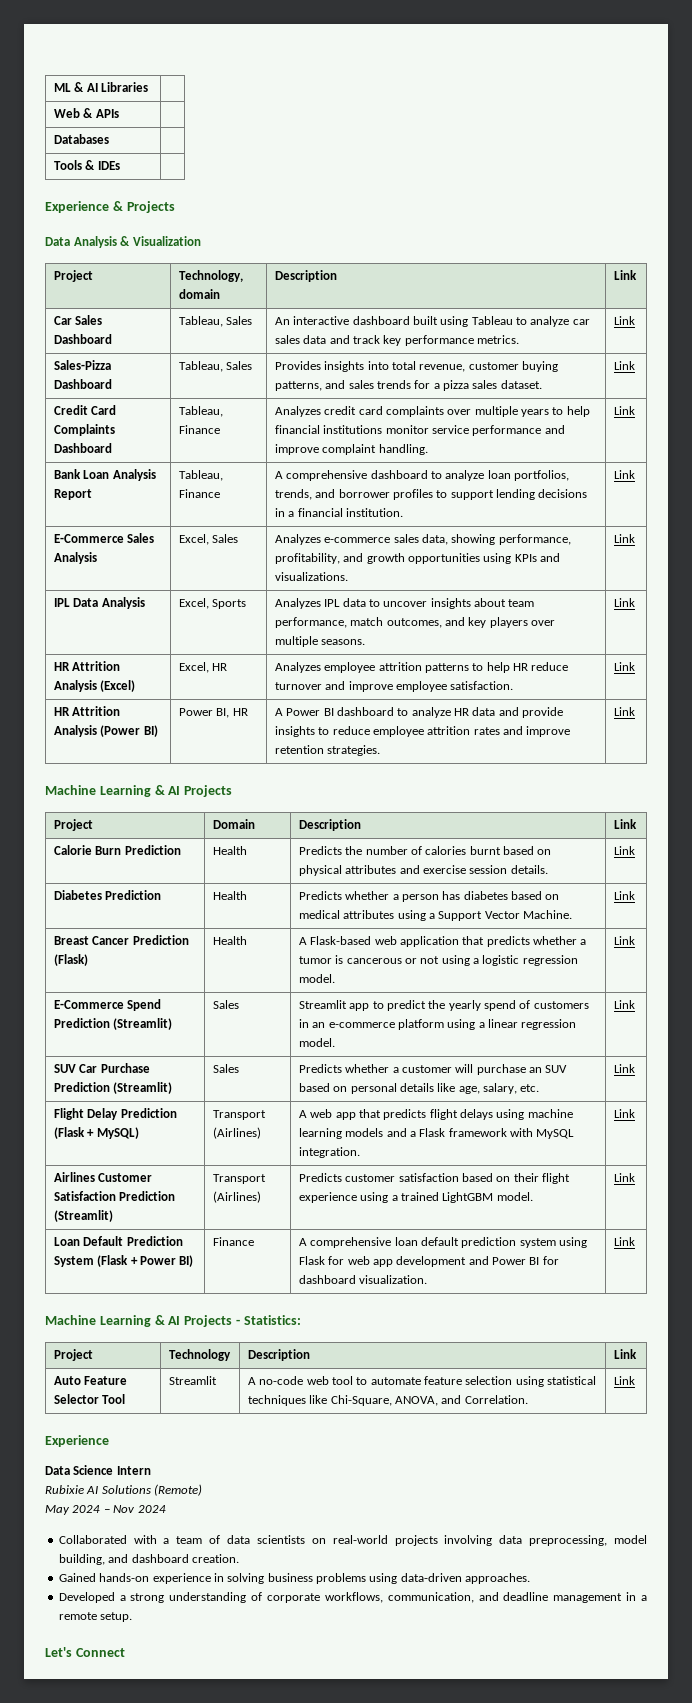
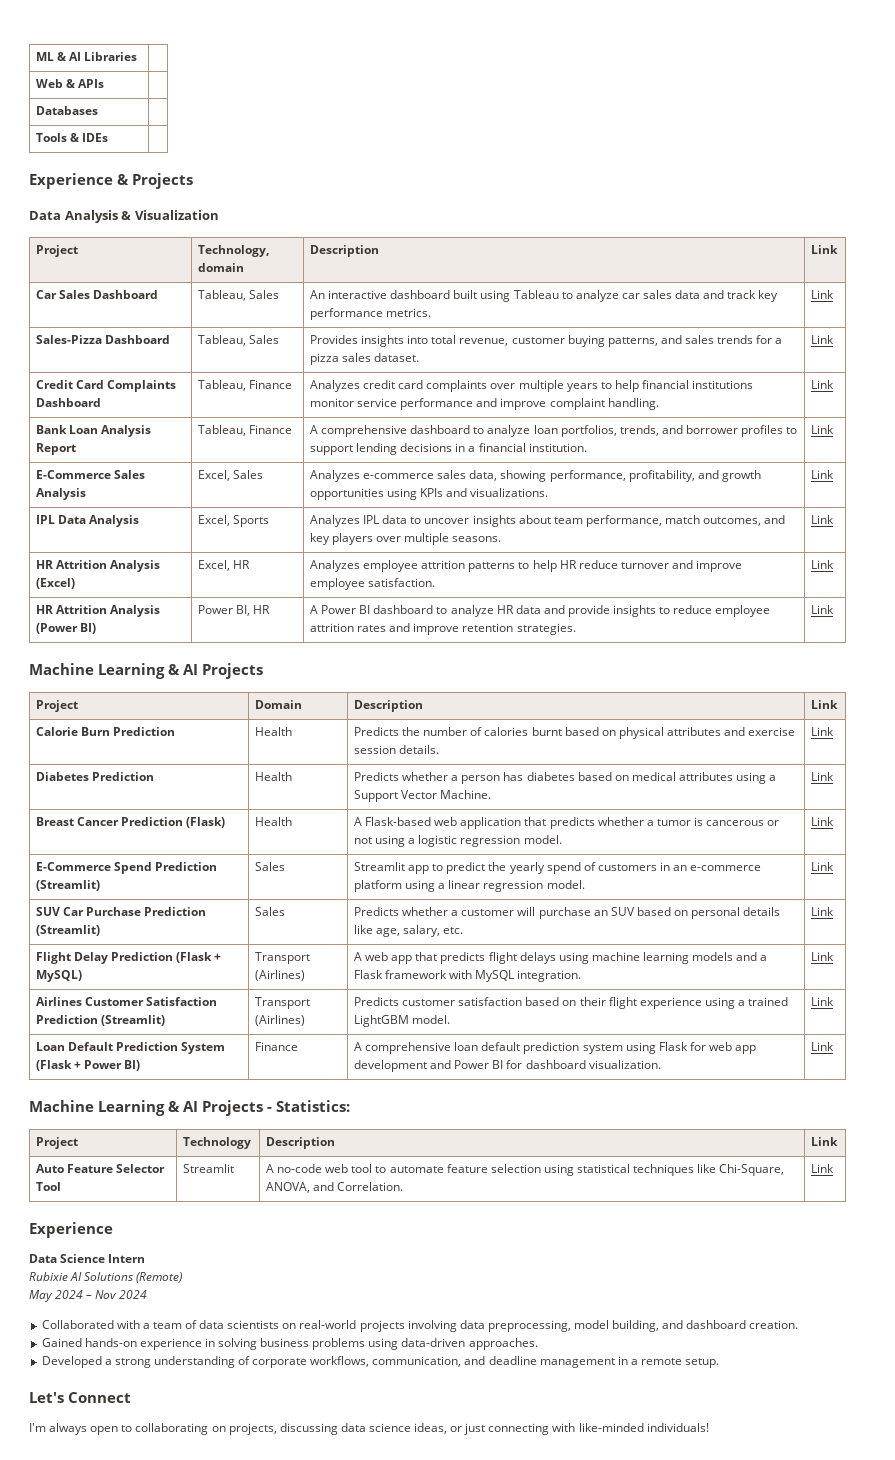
+ I'm always open to collaborating on projects, discussing data science ideas, or just connecting with like-minded individuals!

